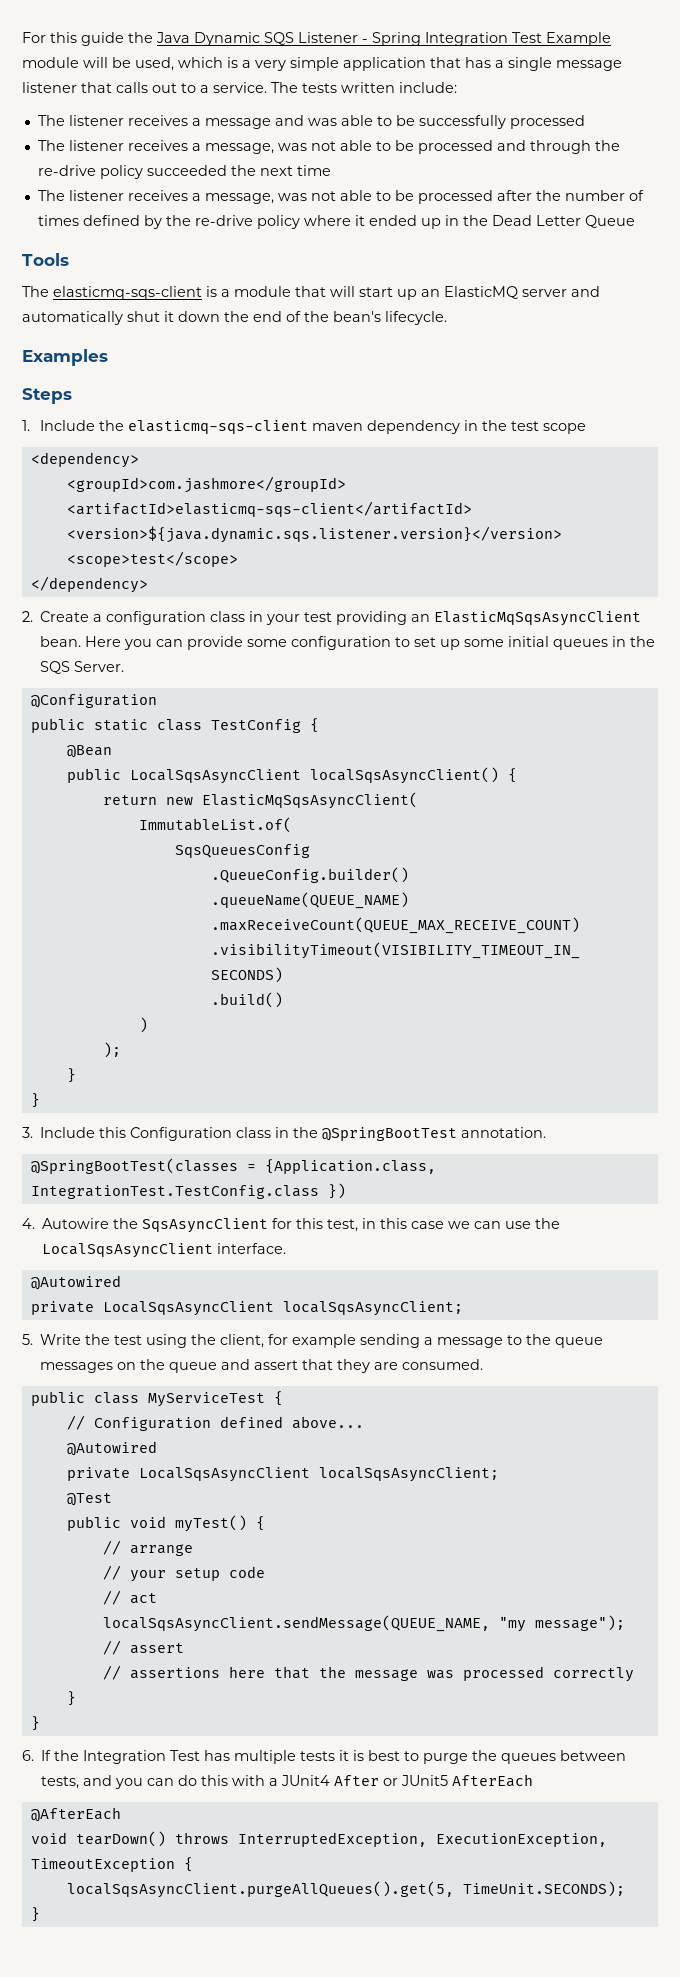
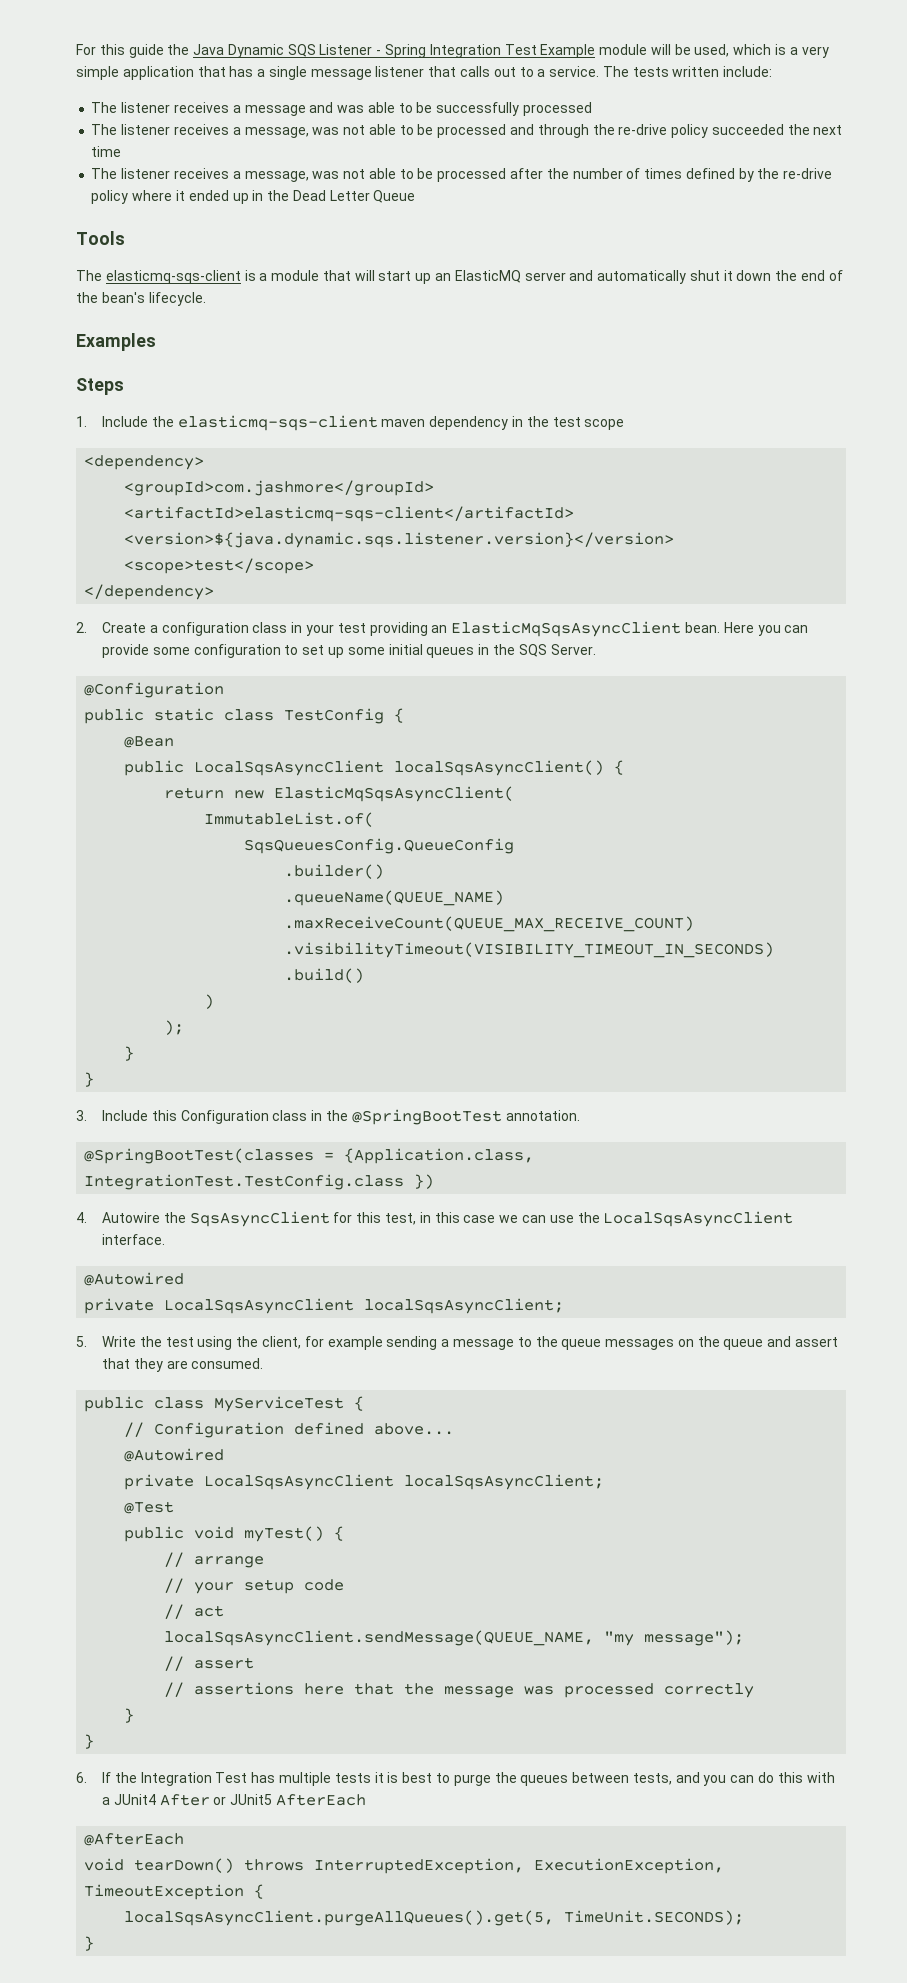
- SqsQueuesConfig
- .QueueConfig.builder()
+ SqsQueuesConfig.QueueConfig
+ .builder()

